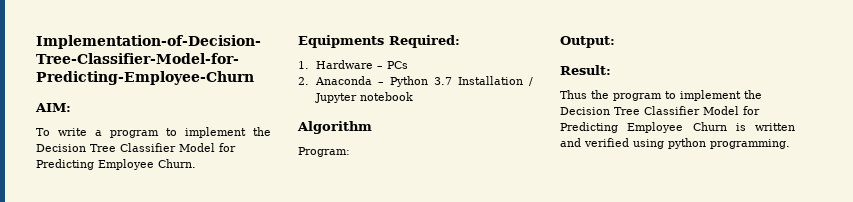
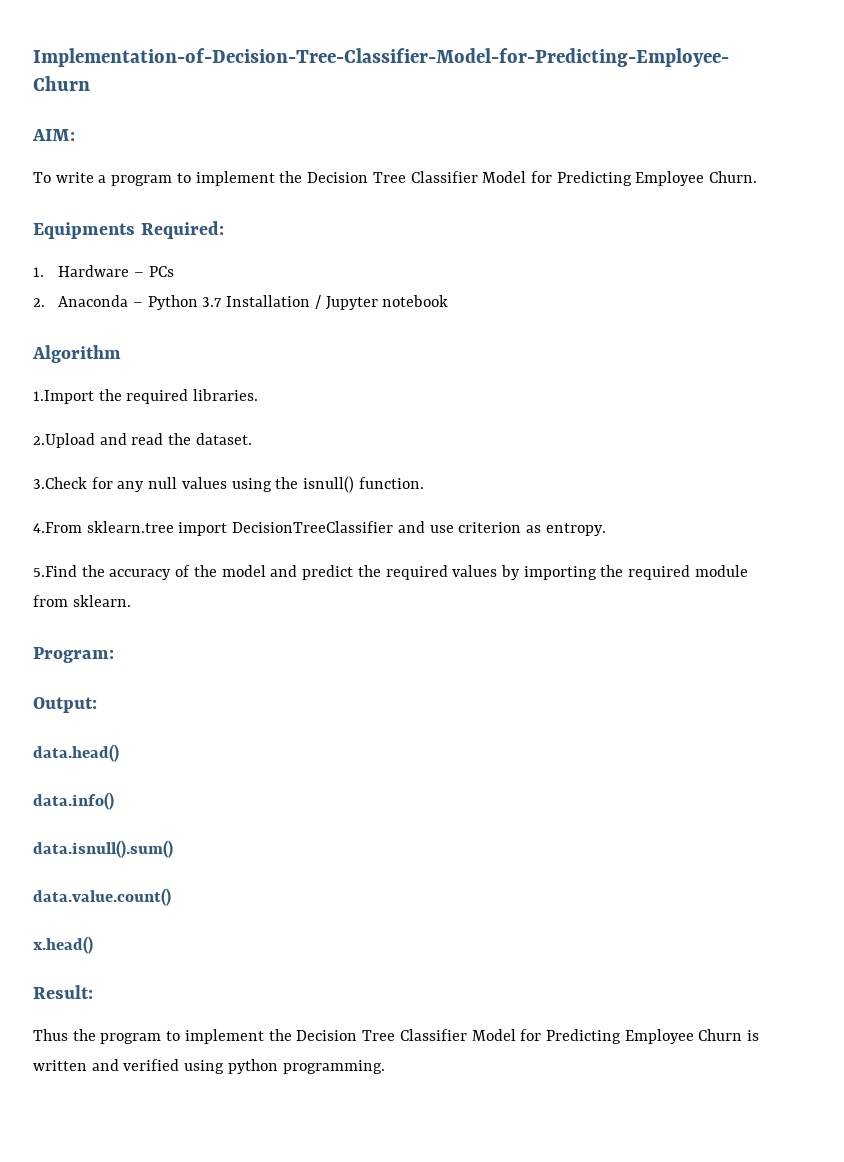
+ 1.Import the required libraries.
+ 2.Upload and read the dataset.
+ 3.Check for any null values using the isnull() function.
+ 4.From sklearn.tree import DecisionTreeClassifier and use criterion as entropy.
+ 5.Find the accuracy of the model and predict the required values by importing the required module from sklearn.
  Program:
  Output:
+ data.head()
+ data.info()
+ data.isnull().sum()
+ data.value.count()
+ x.head()

